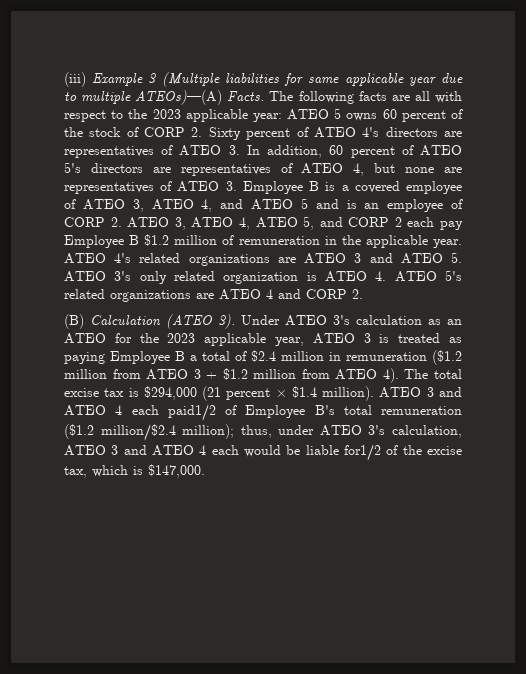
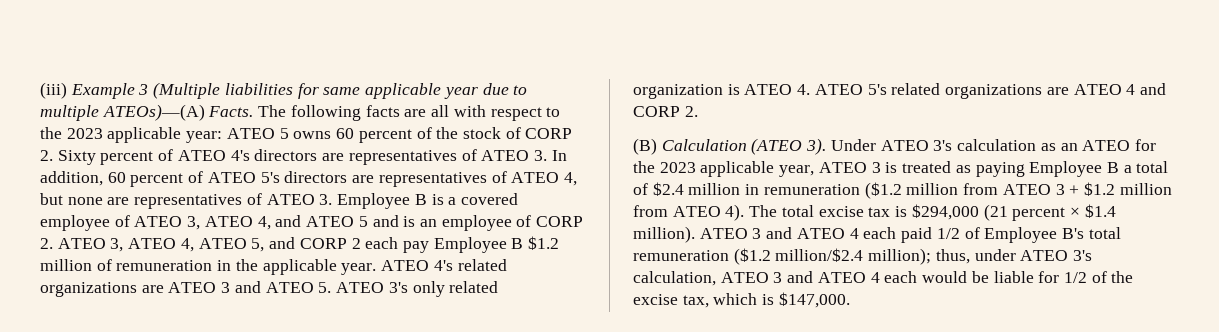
- ATEO 3 and ATEO 4 each paid1/2 of Employee B's total remuneration ($1.2 million/$2.4 million); thus, under ATEO 3's calculation, ATEO 3 and ATEO 4 each would be liable for1/2 of the excise tax, which is $147,000.
+ ATEO 3 and ATEO 4 each paid 1/2 of Employee B's total remuneration ($1.2 million/$2.4 million); thus, under ATEO 3's calculation, ATEO 3 and ATEO 4 each would be liable for 1/2 of the excise tax, which is $147,000.

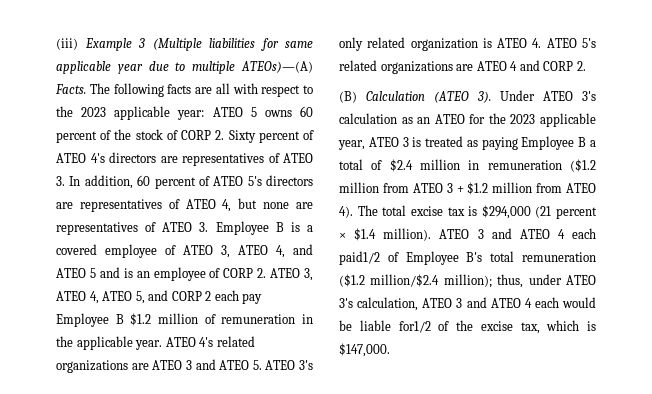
- ATEO 3 and ATEO 4 each paid 1/2 of Employee B's total remuneration ($1.2 million/$2.4 million); thus, under ATEO 3's calculation, ATEO 3 and ATEO 4 each would be liable for 1/2 of the excise tax, which is $147,000.
+ ATEO 3 and ATEO 4 each paid1/2 of Employee B's total remuneration ($1.2 million/$2.4 million); thus, under ATEO 3's calculation, ATEO 3 and ATEO 4 each would be liable for1/2 of the excise tax, which is $147,000.

